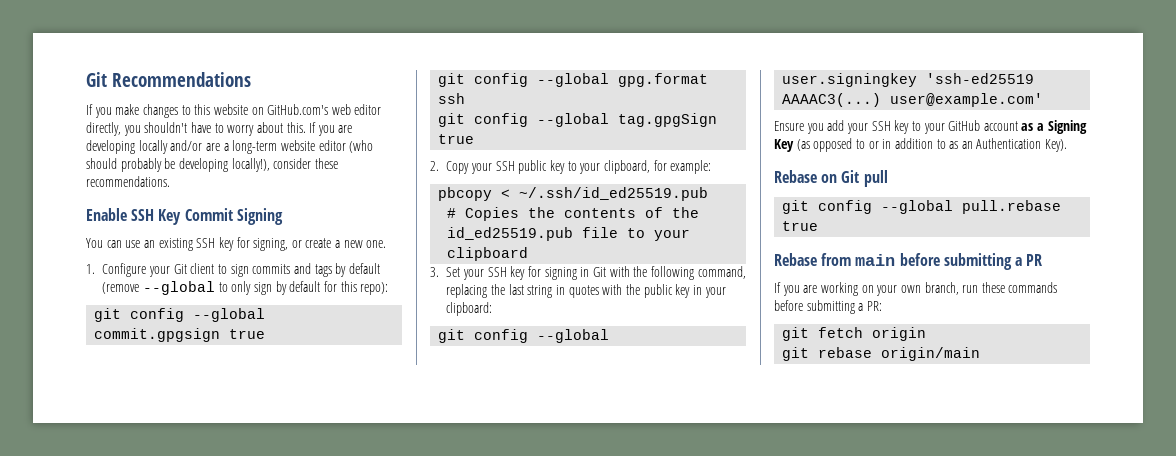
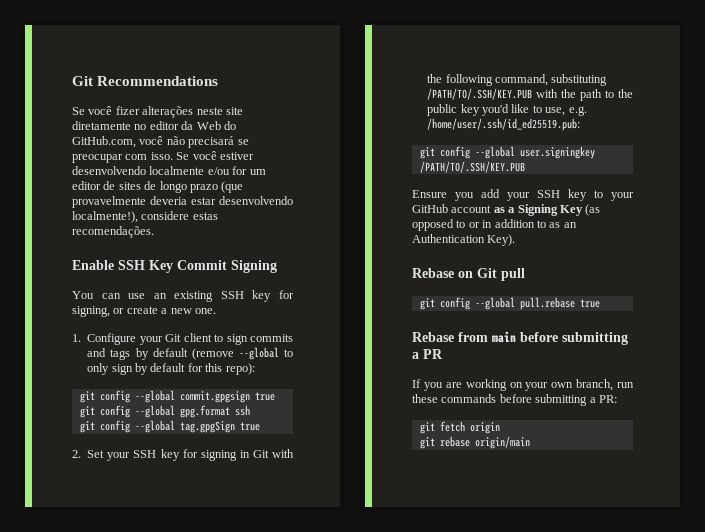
- If you make changes to this website on GitHub.com's web editor directly, you shouldn't have to worry about this. If you are developing locally and/or are a long-term website editor (who should probably be developing locally!), consider these recommendations.
+ Se você fizer alterações neste site diretamente no editor da Web do GitHub.com, você não precisará se preocupar com isso. Se você estiver desenvolvendo localmente e/ou for um editor de sites de longo prazo (que provavelmente deveria estar desenvolvendo localmente!), considere estas recomendações.
- 2. Copy your SSH public key to your clipboard, for example:
- pbcopy < ~/.ssh/id_ed25519.pub
- # Copies the contents of the id_ed25519.pub file to your clipboard
- 3. Set your SSH key for signing in Git with the following command, replacing the last string in quotes with the public key in your clipboard:
+ 2. Set your SSH key for signing in Git with the following command, substituting /PATH/TO/.SSH/KEY.PUB with the path to the public key you'd like to use, e.g. /home/user/.ssh/id_ed25519.pub:
- git config --global user.signingkey 'ssh-ed25519 AAAAC3(...) user@example.com'
+ git config --global user.signingkey /PATH/TO/.SSH/KEY.PUB

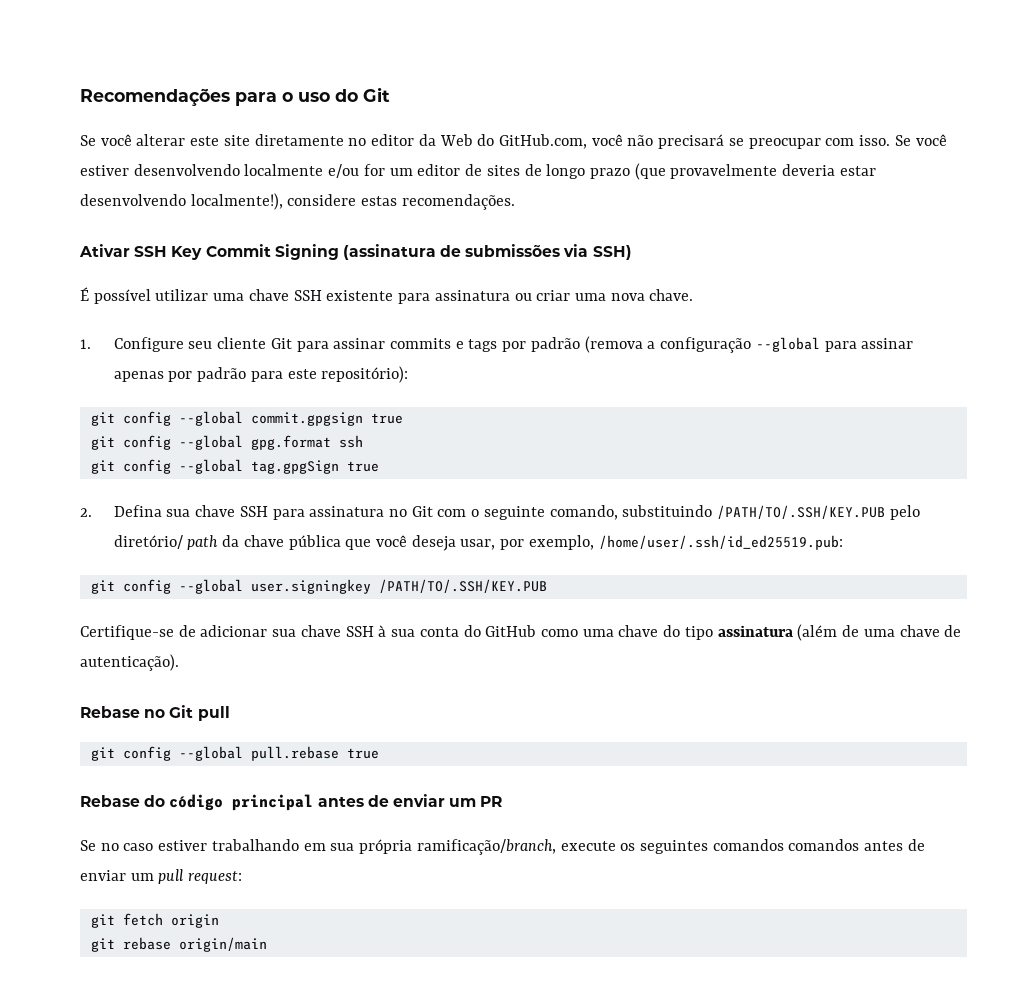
- Git Recommendations
- Se você fizer alterações neste site diretamente no editor da Web do GitHub.com, você não precisará se preocupar com isso.
+ Recomendações para o uso do Git
+ Se você alterar este site diretamente no editor da Web do GitHub.com, você não precisará se preocupar com isso.
- Enable SSH Key Commit Signing
- You can use an existing SSH key for signing, or create a new one.
- 1. Configure your Git client to sign commits and tags by default (remove --global to only sign by default for this repo):
+ Ativar SSH Key Commit Signing (assinatura de submissões via SSH)
+ É possível utilizar uma chave SSH existente para assinatura ou criar uma nova chave.
+ 1. Configure seu cliente Git para assinar commits e tags por padrão (remova a configuração --global para assinar apenas por padrão para este repositório):
- 2. Set your SSH key for signing in Git with the following command, substituting /PATH/TO/.SSH/KEY.PUB with the path to the public key you'd like to use, e.g. /home/user/.ssh/id_ed25519.pub:
+ 2. Defina sua chave SSH para assinatura no Git com o seguinte comando, substituindo /PATH/TO/.SSH/KEY.PUB pelo diretório/ path da chave pública que você deseja usar, por exemplo, /home/user/.ssh/id_ed25519.pub:
- Ensure you add your SSH key to your GitHub account as a Signing Key (as opposed to or in addition to as an Authentication Key).
- Rebase on Git pull
+ Certifique-se de adicionar sua chave SSH à sua conta do GitHub como uma chave do tipo assinatura (além de uma chave de autenticação).
+ Rebase no Git pull
- Rebase from main before submitting a PR
- If you are working on your own branch, run these commands before submitting a PR:
+ Rebase do código principal antes de enviar um PR
+ Se no caso estiver trabalhando em sua própria ramificação/branch, execute os seguintes comandos comandos antes de enviar um pull request:

